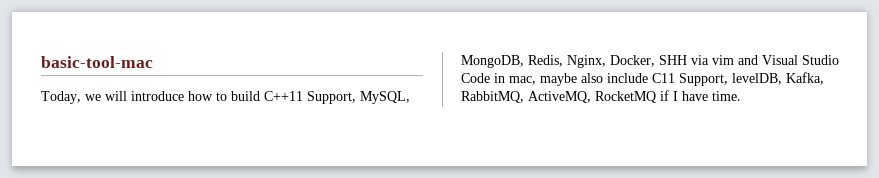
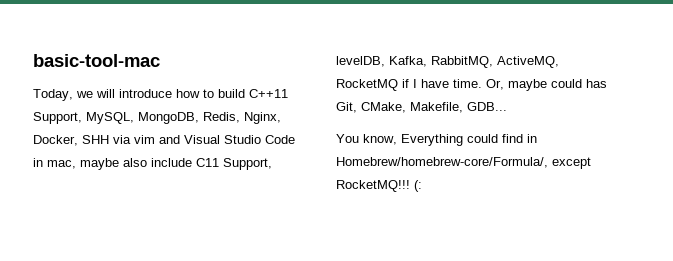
+ Or, maybe could has Git, CMake, Makefile, GDB...
+ You know, Everything could find in Homebrew/homebrew-core/Formula/, except RocketMQ!!! (:

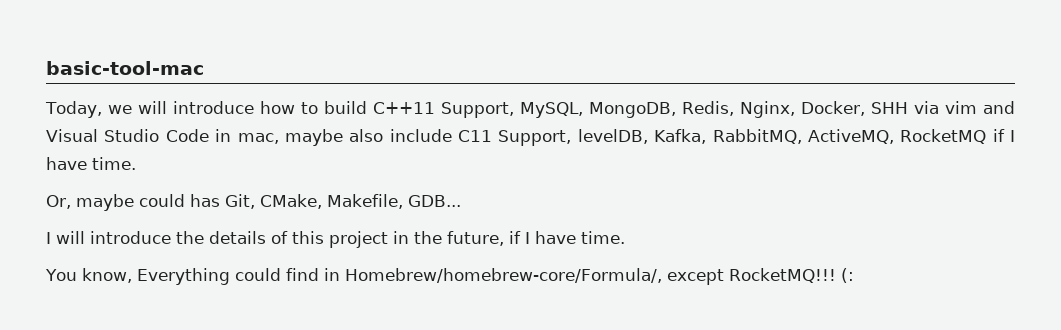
- Today, we will introduce how to build C++11 Support, MySQL, MongoDB, Redis, Nginx, Docker, SHH via vim and Visual Studio Code in mac, maybe also include C11 Support, levelDB, Kafka, RabbitMQ, ActiveMQ, RocketMQ if I have time. Or, maybe could has Git, CMake, Makefile, GDB...
+ Today, we will introduce how to build C++11 Support, MySQL, MongoDB, Redis, Nginx, Docker, SHH via vim and Visual Studio Code in mac, maybe also include C11 Support, levelDB, Kafka, RabbitMQ, ActiveMQ, RocketMQ if I have time.
+ Or, maybe could has Git, CMake, Makefile, GDB...
+ I will introduce the details of this project in the future, if I have time.

